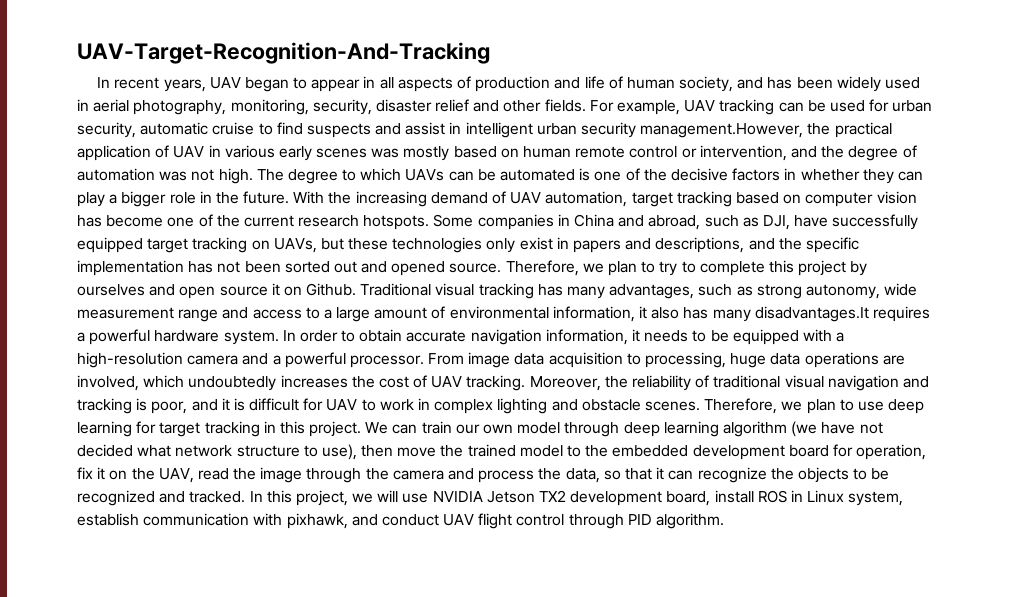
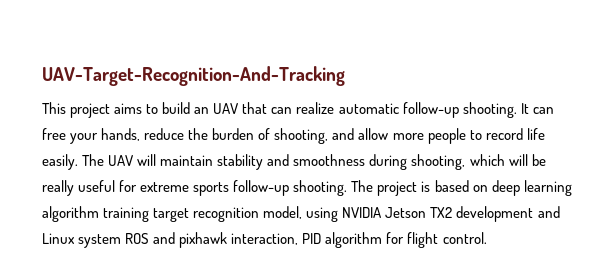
- In recent years, UAV began to appear in all aspects of production and life of human society, and has been widely used in aerial photography, monitoring, security, disaster relief and other fields. For example, UAV tracking can be used for urban security, automatic cruise to find suspects and assist in intelligent urban security management.However, the practical application of UAV in various early scenes was mostly based on human remote control or intervention, and the degree of automation was not high. The degree to which UAVs can be automated is one of the decisive factors in whether they can play a bigger role in the future. With the increasing demand of UAV automation, target tracking based on computer vision has become one of the current research hotspots. Some companies in China and abroad, such as DJI, have successfully equipped target tracking on UAVs, but these technologies only exist in papers and descriptions, and the specific implementation has not been sorted out and opened source. Therefore, we plan to try to complete this project by ourselves and open source it on Github. Traditional visual tracking has many advantages, such as strong autonomy, wide measurement range and access to a large amount of environmental information, it also has many disadvantages.It requires a powerful hardware system. In order to obtain accurate navigation information, it needs to be equipped with a high-resolution camera and a powerful processor. From image data acquisition to processing, huge data operations are involved, which undoubtedly increases the cost of UAV tracking. Moreover, the reliability of traditional visual navigation and tracking is poor, and it is difficult for UAV to work in complex lighting and obstacle scenes. Therefore, we plan to use deep learning for target tracking in this project. We can train our own model through deep learning algorithm (we have not decided what network structure to use), then move the trained model to the embedded development board for operation, fix it on the UAV, read the image through the camera and process the data, so that it can recognize the objects to be recognized and tracked. In this project, we will use NVIDIA Jetson TX2 development board, install ROS in Linux system, establish communication with pixhawk, and conduct UAV flight control through PID algorithm.
+ This project aims to build an UAV that can realize automatic follow-up shooting. It can free your hands, reduce the burden of shooting, and allow more people to record life easily. The UAV will maintain stability and smoothness during shooting, which will be really useful for extreme sports follow-up shooting. The project is based on deep learning algorithm training target recognition model, using NVIDIA Jetson TX2 development and Linux system ROS and pixhawk interaction, PID algorithm for flight control.

